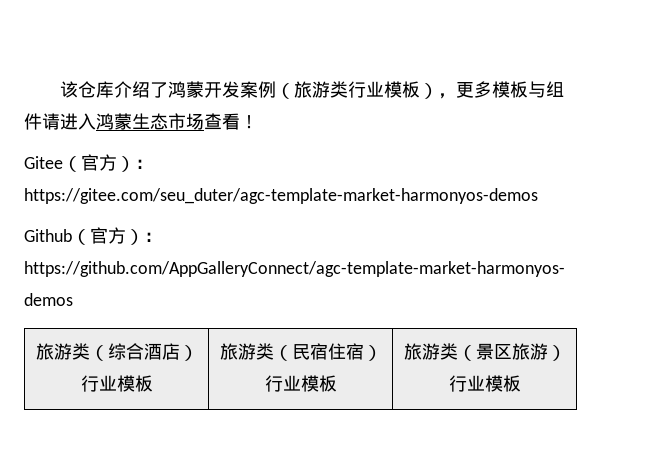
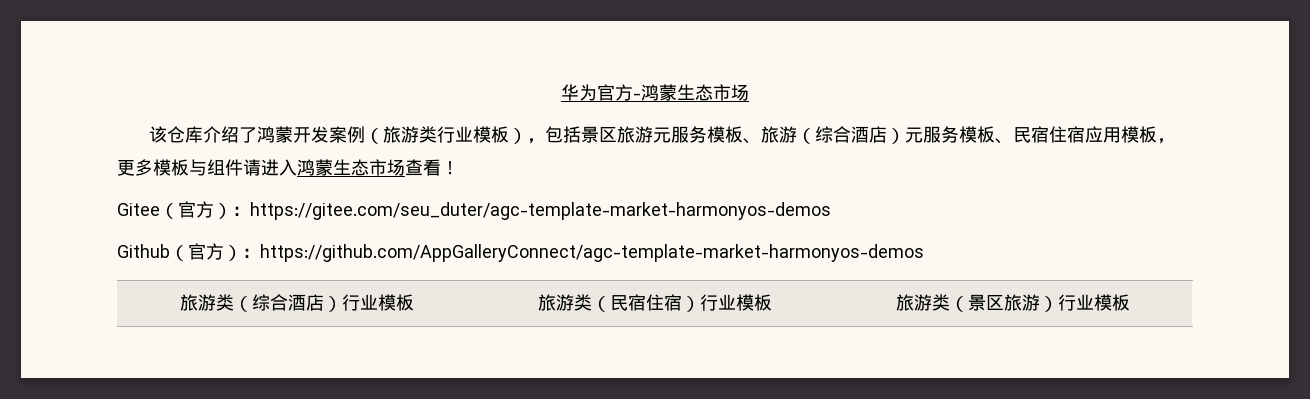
+ 华为官方-鸿蒙生态市场
- 该仓库介绍了鸿蒙开发案例（旅游类行业模板），更多模板与组件请进入鸿蒙生态市场查看！
+ 该仓库介绍了鸿蒙开发案例（旅游类行业模板），包括景区旅游元服务模板、旅游（综合酒店）元服务模板、民宿住宿应用模板，更多模板与组件请进入鸿蒙生态市场查看！

